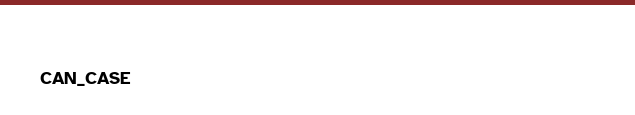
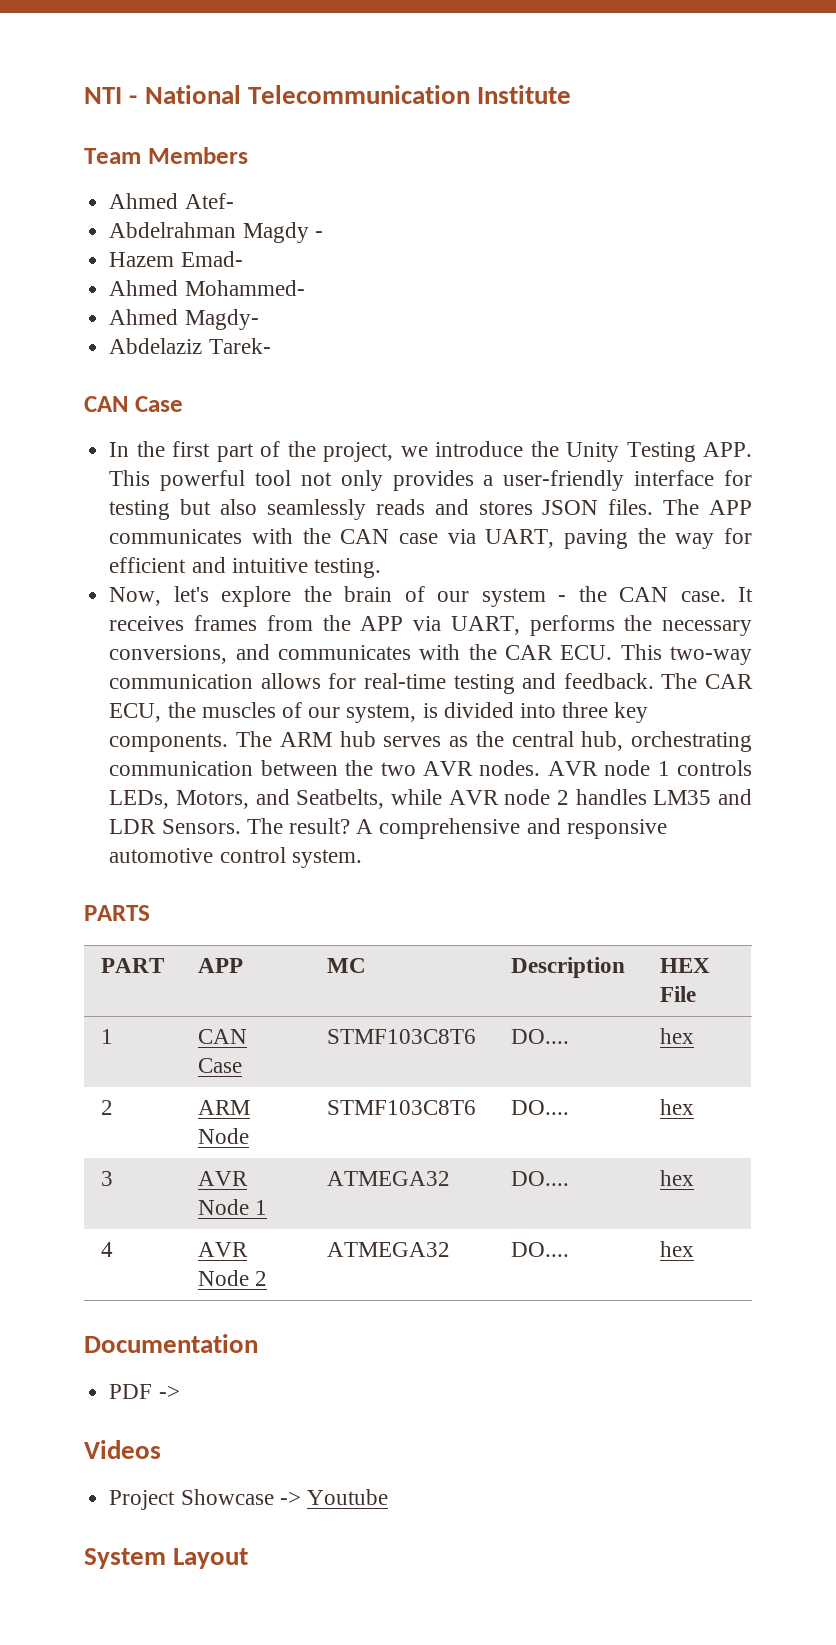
- CAN_CASE
+ NTI - National Telecommunication Institute
+ Team Members
+ Ahmed Atef-
+ Abdelrahman Magdy -
+ Hazem Emad-
+ Ahmed Mohammed-
+ Ahmed Magdy-
+ Abdelaziz Tarek-
+ CAN Case
+ In the first part of the project, we introduce the Unity Testing APP. This powerful tool not only provides a user-friendly interface for testing but also seamlessly reads and stores JSON files. The APP communicates with the CAN case via UART, paving the way for efficient and intuitive testing.
+ Now, let's explore the brain of our system - the CAN case. It receives frames from the APP via UART, performs the necessary conversions, and communicates with the CAR ECU. This two-way communication allows for real-time testing and feedback. The CAR ECU, the muscles of our system, is divided into three key components. The ARM hub serves as the central hub, orchestrating communication between the two AVR nodes. AVR node 1 controls LEDs, Motors, and Seatbelts, while AVR node 2 handles LM35 and LDR Sensors. The result? A comprehensive and responsive automotive control system.
+ PARTS
+ PART | APP | MC | Description | HEX File
+ 1 | CAN Case | STMF103C8T6 | DO.... | hex
+ 2 | ARM Node | STMF103C8T6 | DO.... | hex
+ 3 | AVR Node 1 | ATMEGA32 | DO.... | hex
+ 4 | AVR Node 2 | ATMEGA32 | DO.... | hex
+ Documentation
+ PDF ->
+ Videos
+ Project Showcase -> Youtube
+ System Layout

